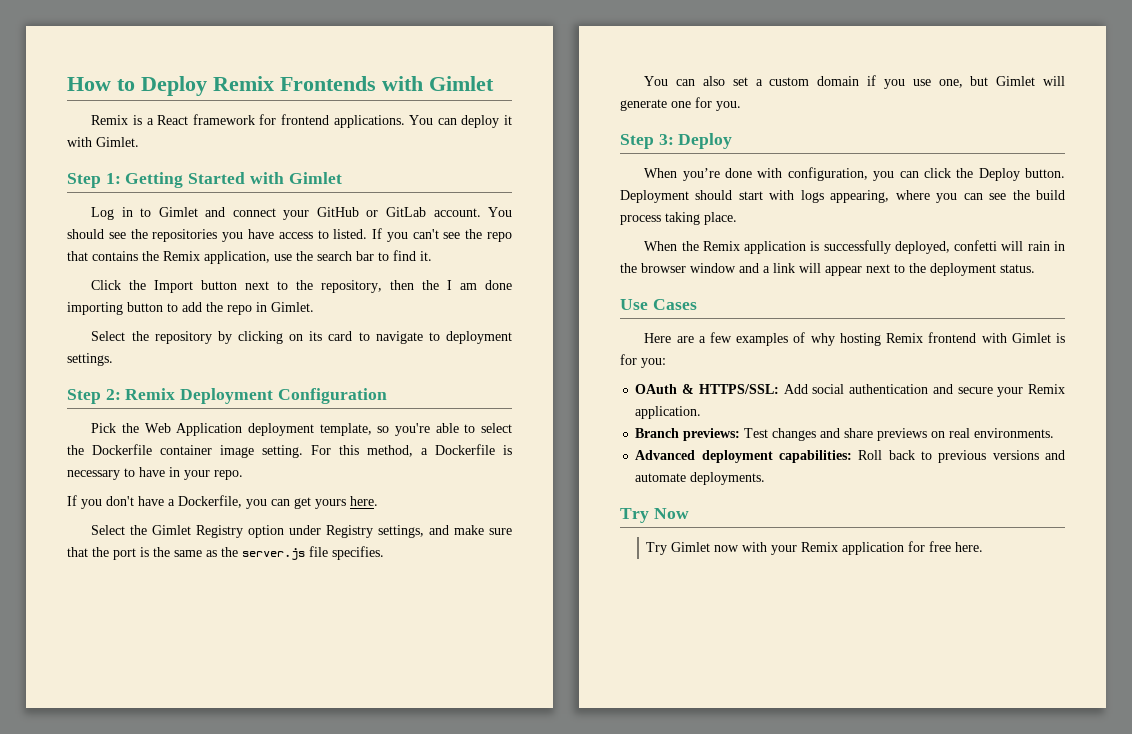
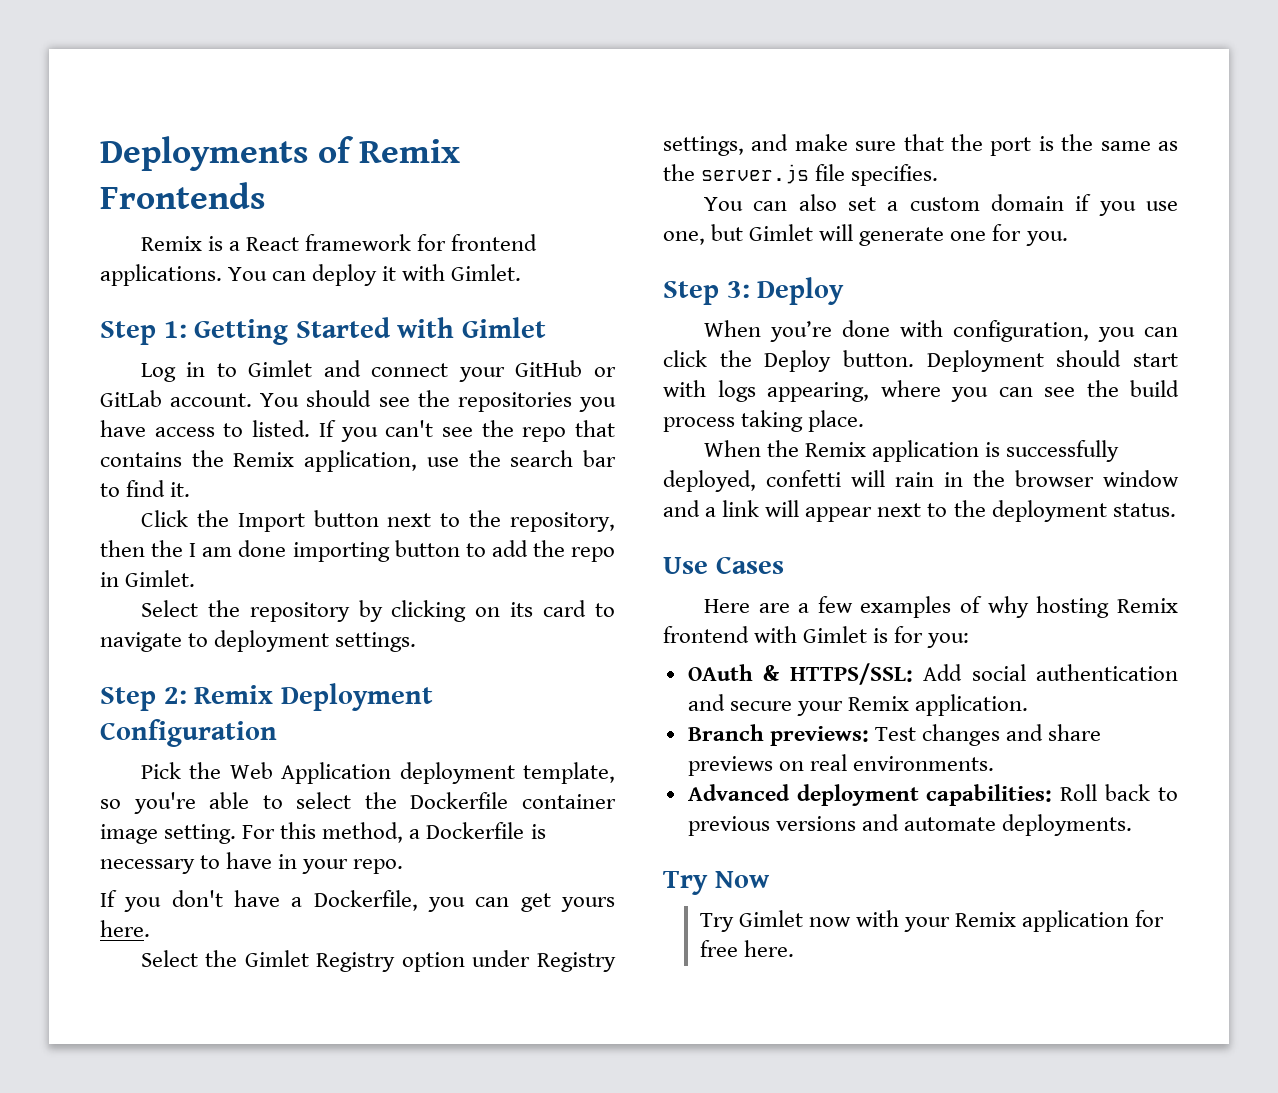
- How to Deploy Remix Frontends with Gimlet
+ Deployments of Remix Frontends

